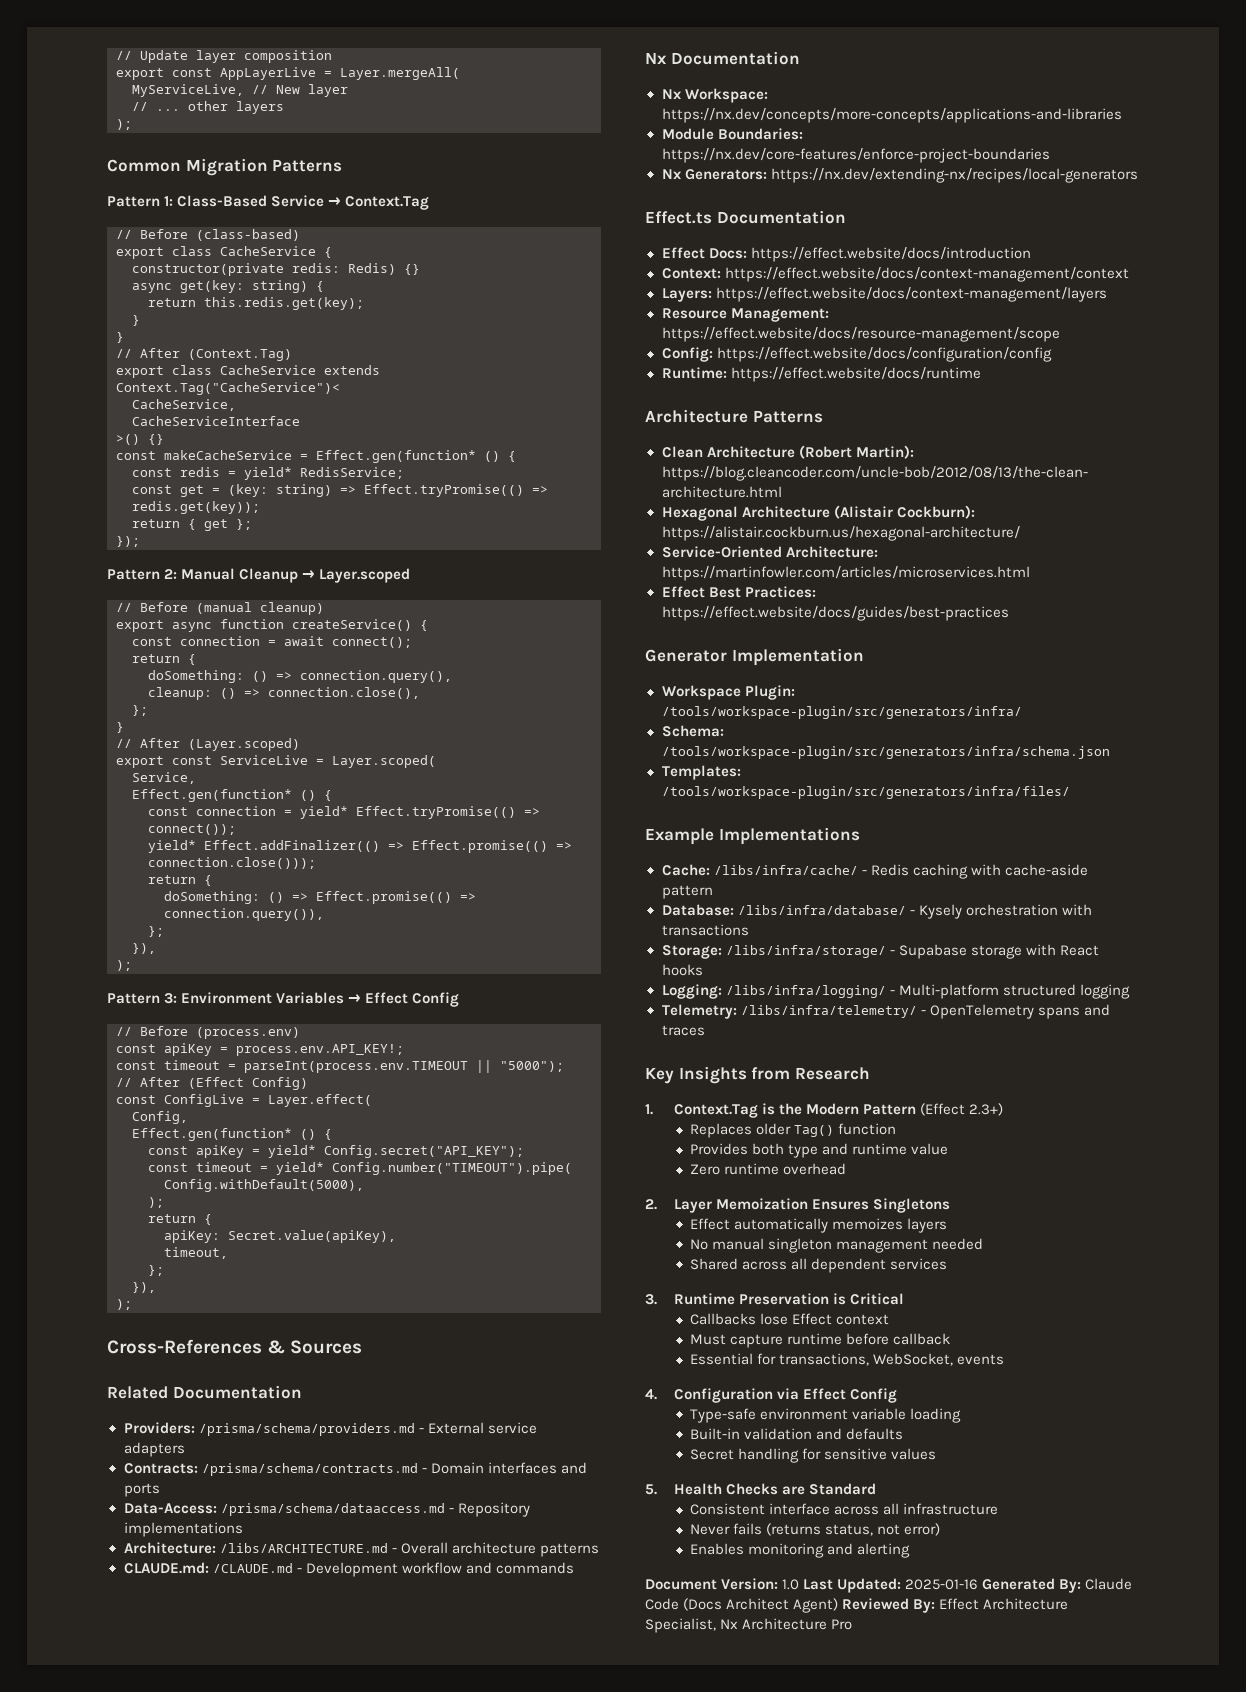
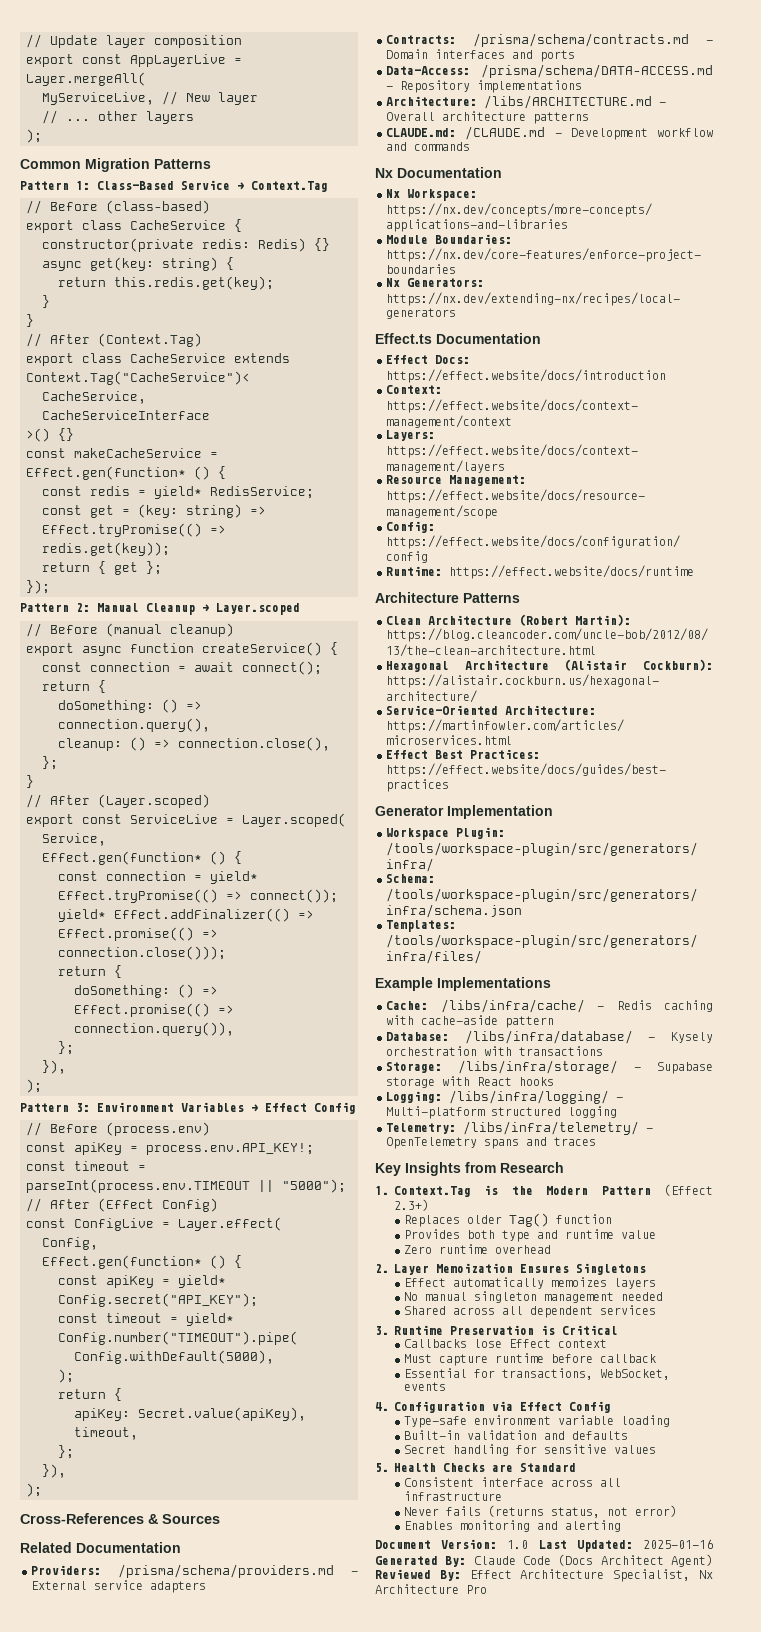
- Data-Access: /prisma/schema/dataaccess.md - Repository implementations
+ Data-Access: /prisma/schema/DATA-ACCESS.md - Repository implementations

